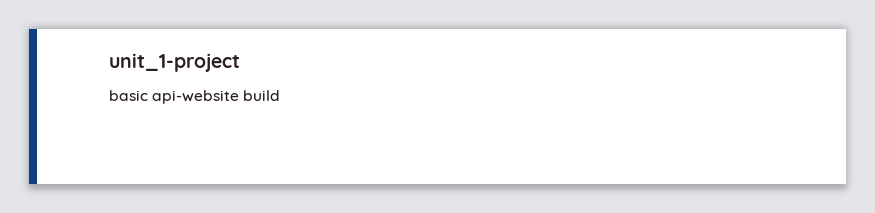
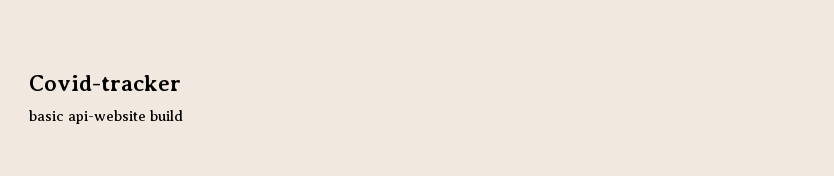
- unit_1-project
+ Covid-tracker

